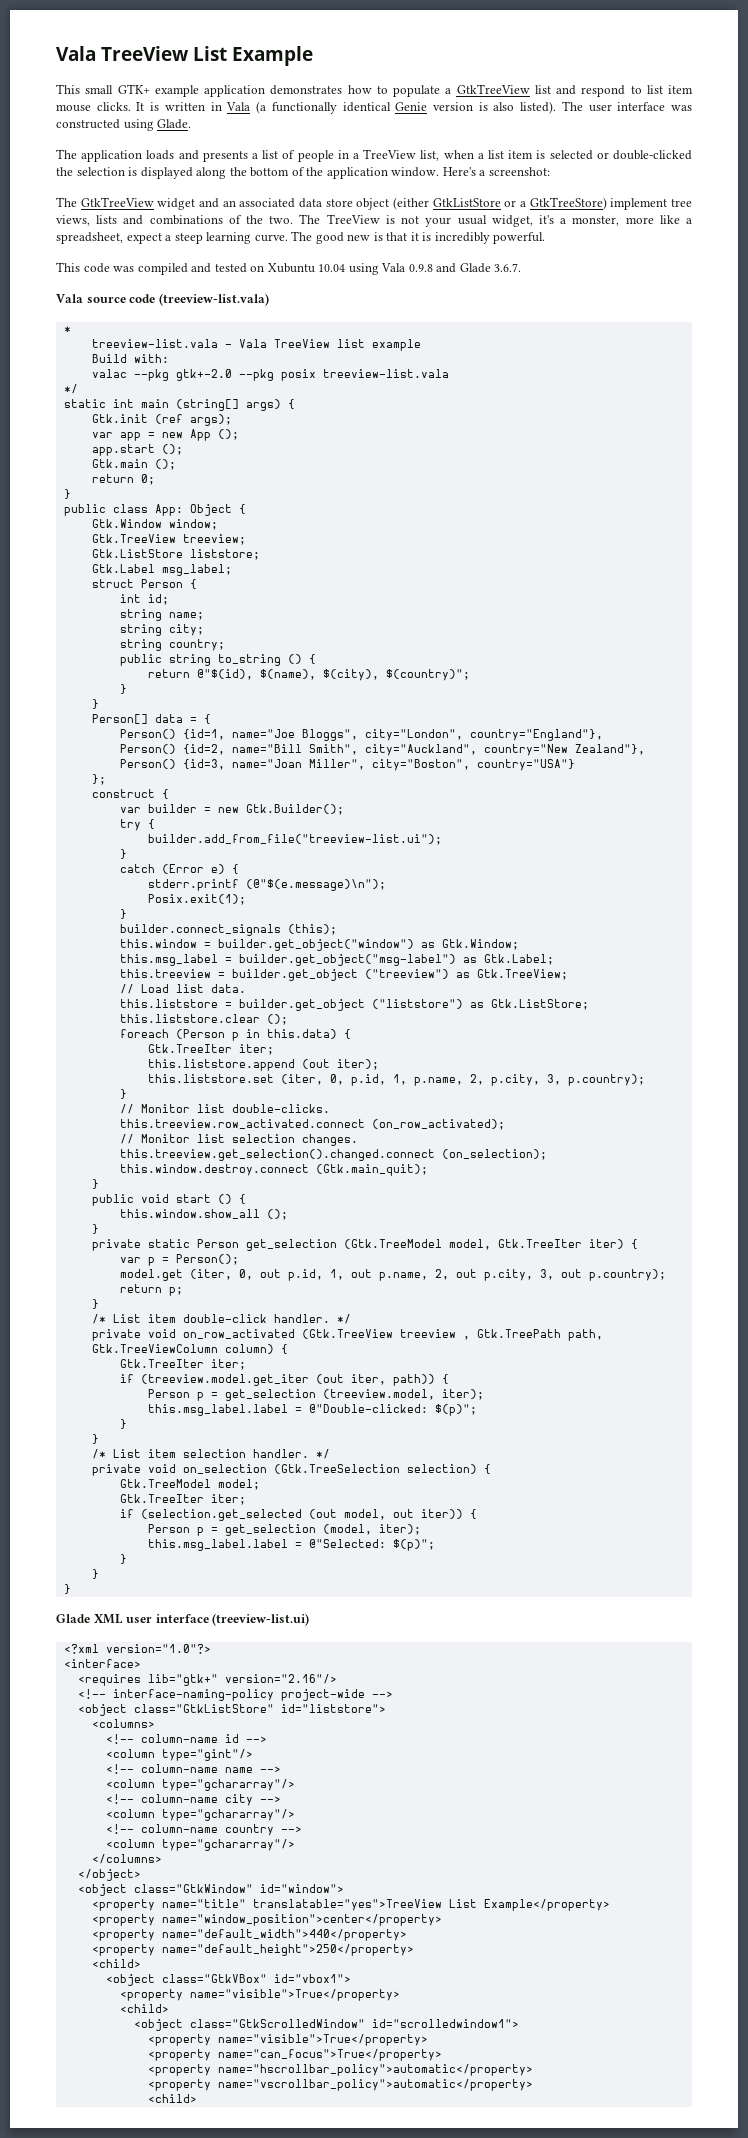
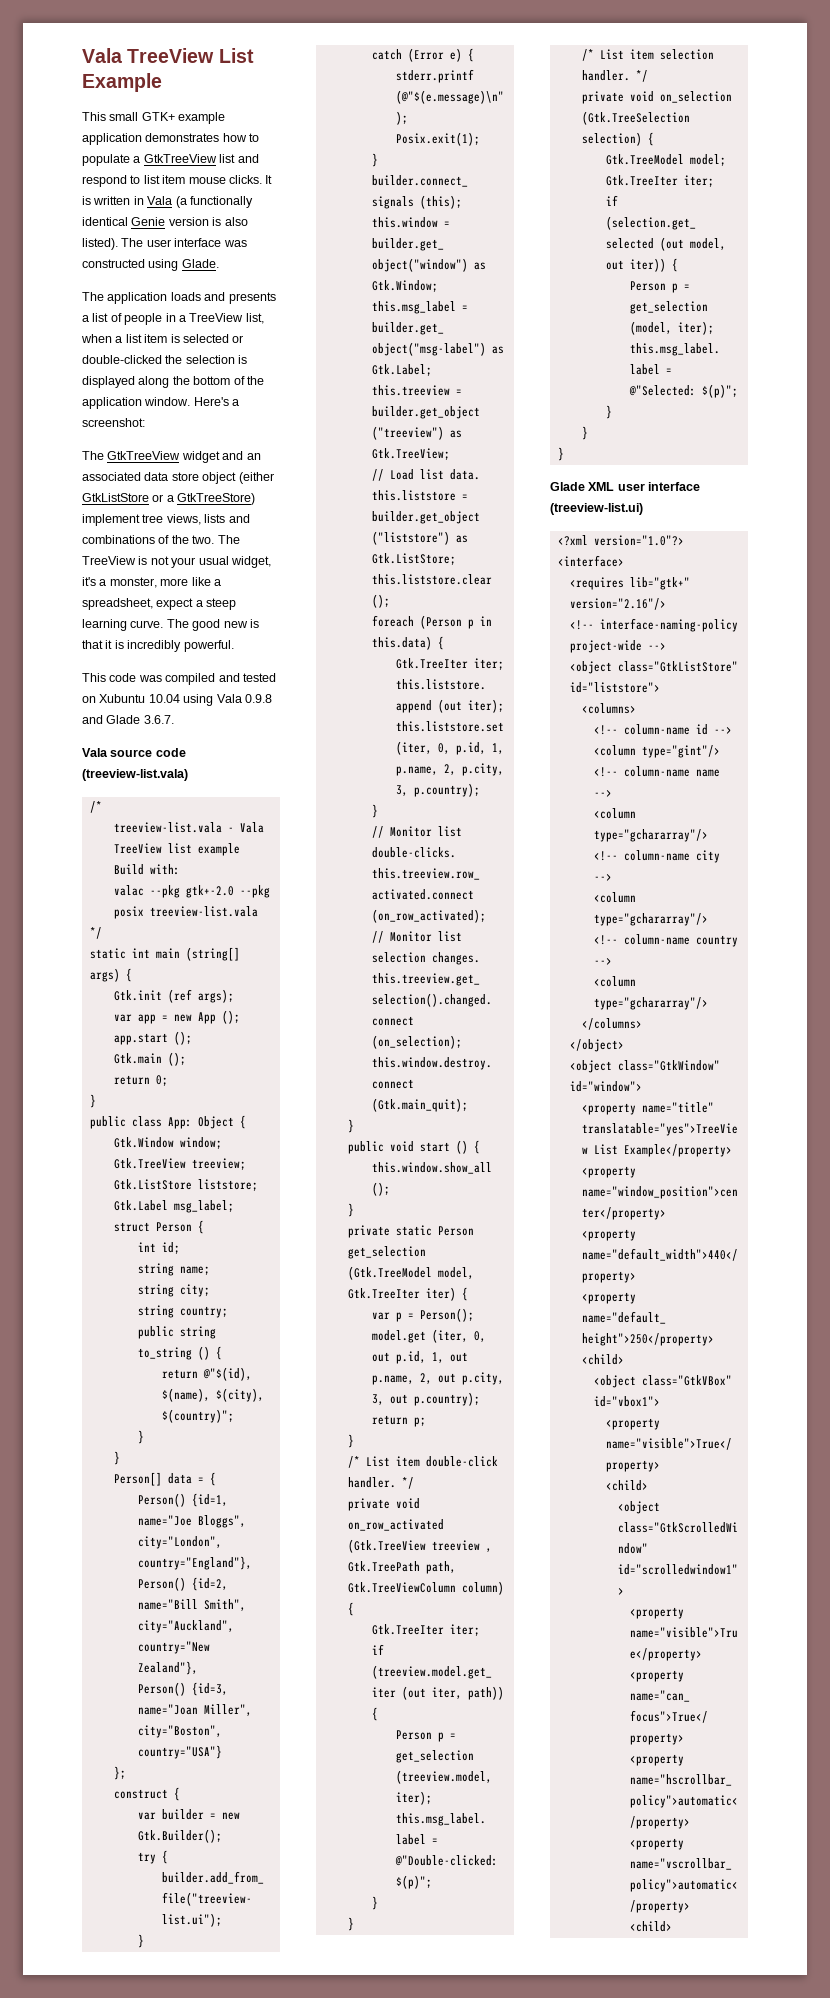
  Vala source code (treeview-list.vala)
- *
+ /*

